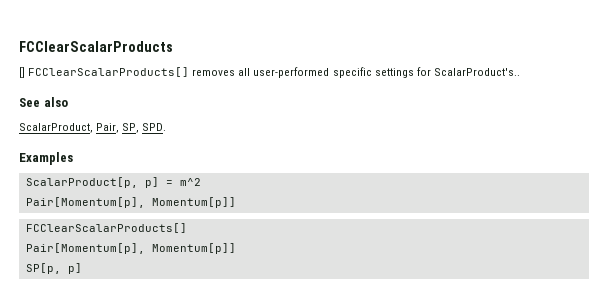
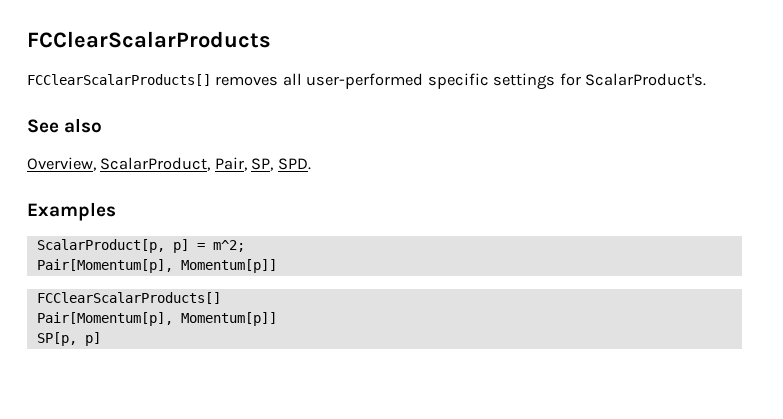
- [] FCClearScalarProducts[] removes all user-performed specific settings for ScalarProduct's..
+ FCClearScalarProducts[] removes all user-performed specific settings for ScalarProduct's.
- ScalarProduct, Pair, SP, SPD.
+ Overview, ScalarProduct, Pair, SP, SPD.
- ScalarProduct[p, p] = m^2
+ ScalarProduct[p, p] = m^2;

